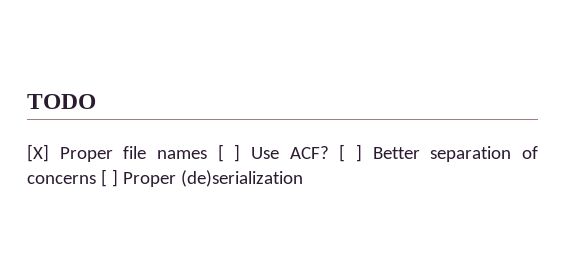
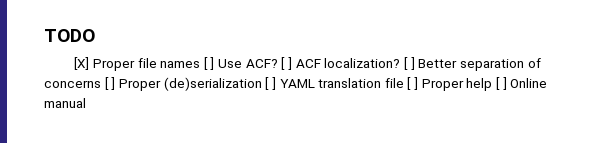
- [ ] Better separation of concerns [ ] Proper (de)serialization
+ [ ] ACF localization? [ ] Better separation of concerns [ ] Proper (de)serialization [ ] YAML translation file [ ] Proper help [ ] Online manual

